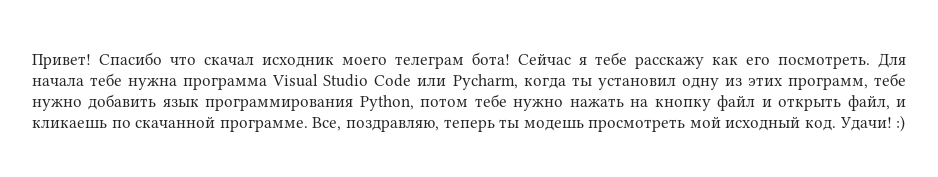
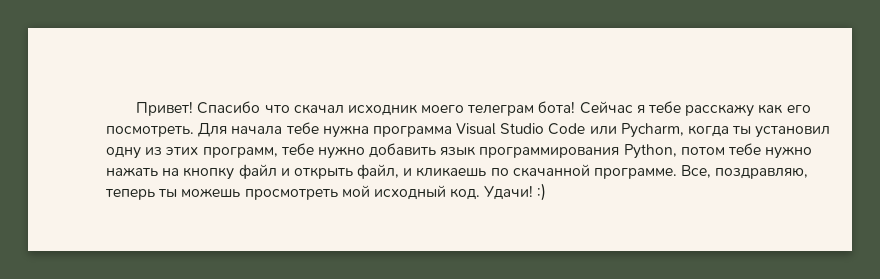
- Все, поздравляю, теперь ты модешь просмотреть мой исходный код.
+ Все, поздравляю, теперь ты можешь просмотреть мой исходный код.

